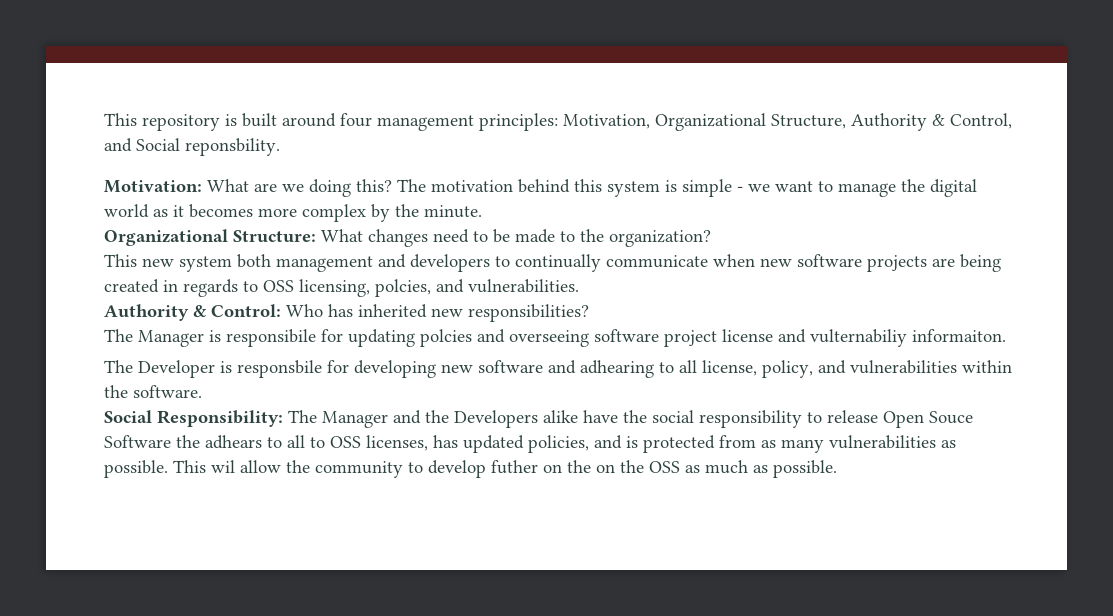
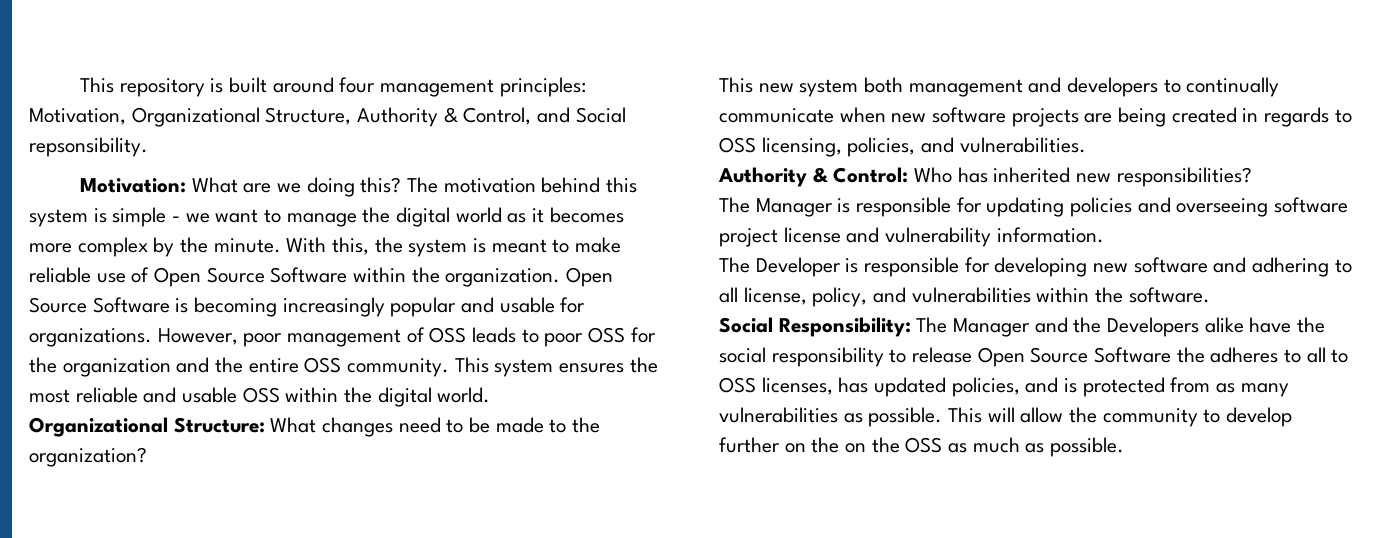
- This repository is built around four management principles: Motivation, Organizational Structure, Authority & Control, and Social reponsbility.
+ This repository is built around four management principles: Motivation, Organizational Structure, Authority & Control, and Social repsonsibility.
+ With this, the system is meant to make reliable use of Open Source Software within the organization. Open Source Software is becoming increasingly popular and usable for organizations. However, poor management of OSS leads to poor OSS for the organization and the entire OSS community. This system ensures the most reliable and usable OSS within the digital world.
- This new system both management and developers to continually communicate when new software projects are being created in regards to OSS licensing, polcies, and vulnerabilities.
+ This new system both management and developers to continually communicate when new software projects are being created in regards to OSS licensing, policies, and vulnerabilities.
- The Manager is responsibile for updating polcies and overseeing software project license and vulternabiliy informaiton.
+ The Manager is responsible for updating policies and overseeing software project license and vulnerability information.
- The Developer is responsbile for developing new software and adhearing to all license, policy, and vulnerabilities within the software.
+ The Developer is responsible for developing new software and adhering to all license, policy, and vulnerabilities within the software.
- Social Responsibility: The Manager and the Developers alike have the social responsibility to release Open Souce Software the adhears to all to OSS licenses, has updated policies, and is protected from as many vulnerabilities as possible.
+ Social Responsibility: The Manager and the Developers alike have the social responsibility to release Open Source Software the adheres to all to OSS licenses, has updated policies, and is protected from as many vulnerabilities as possible.
- This wil allow the community to develop futher on the on the OSS as much as possible.
+ This will allow the community to develop further on the on the OSS as much as possible.

